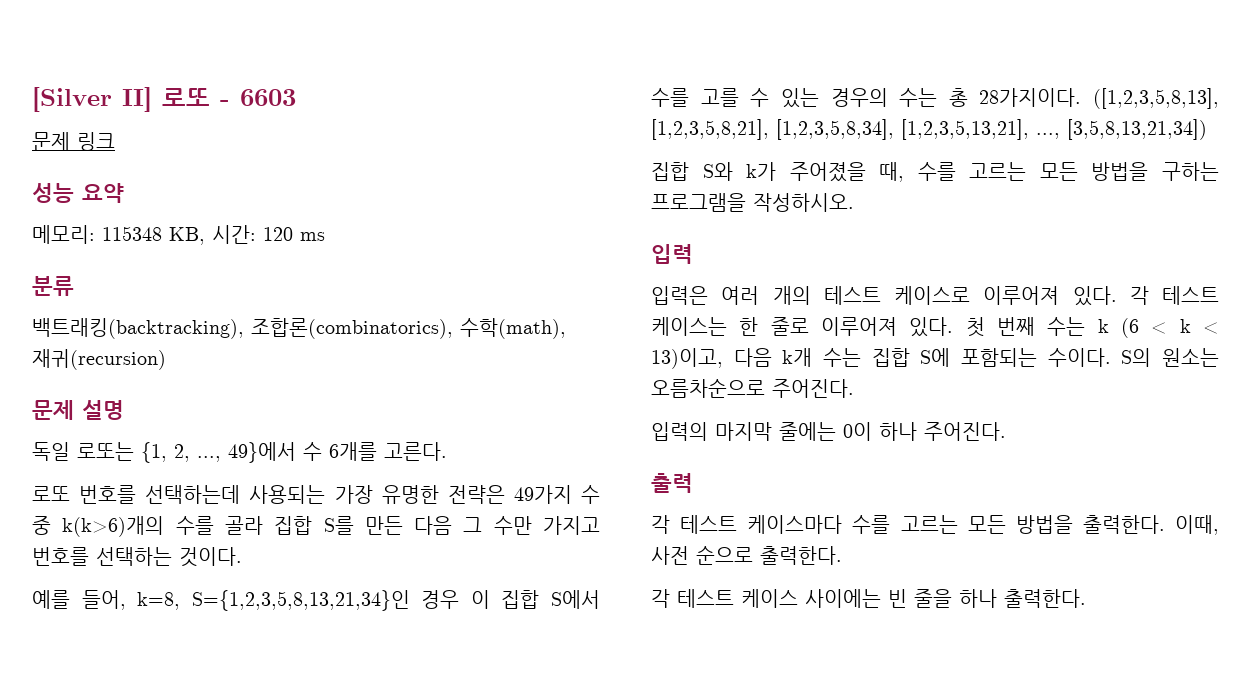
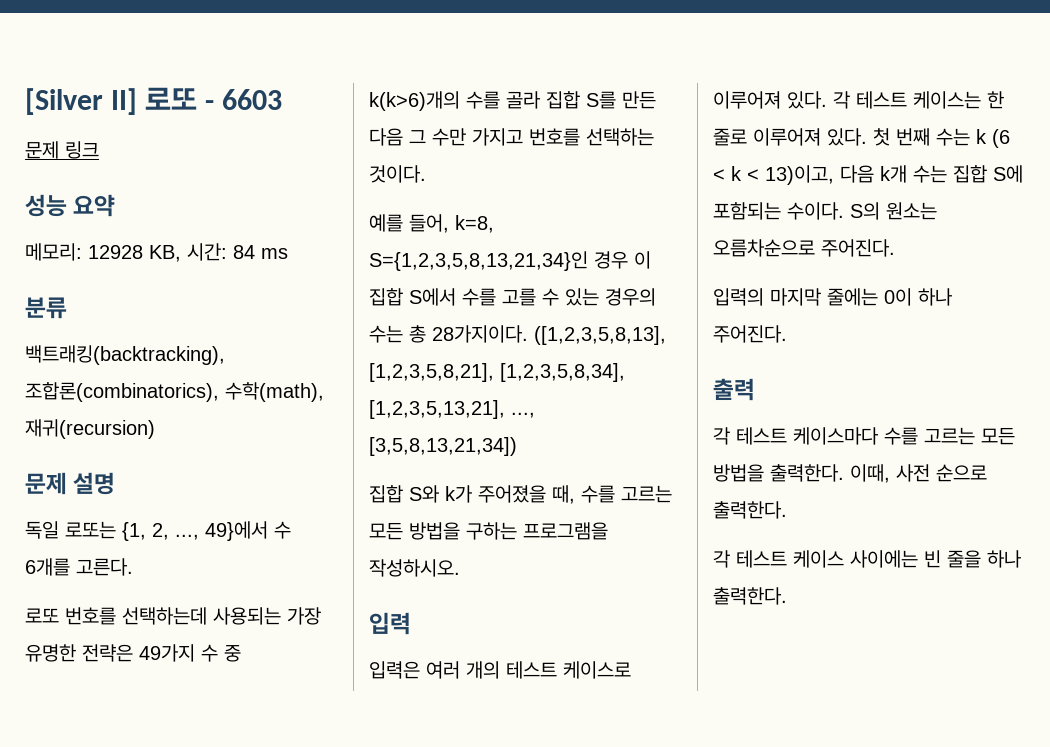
- 메모리: 115348 KB, 시간: 120 ms
+ 메모리: 12928 KB, 시간: 84 ms

